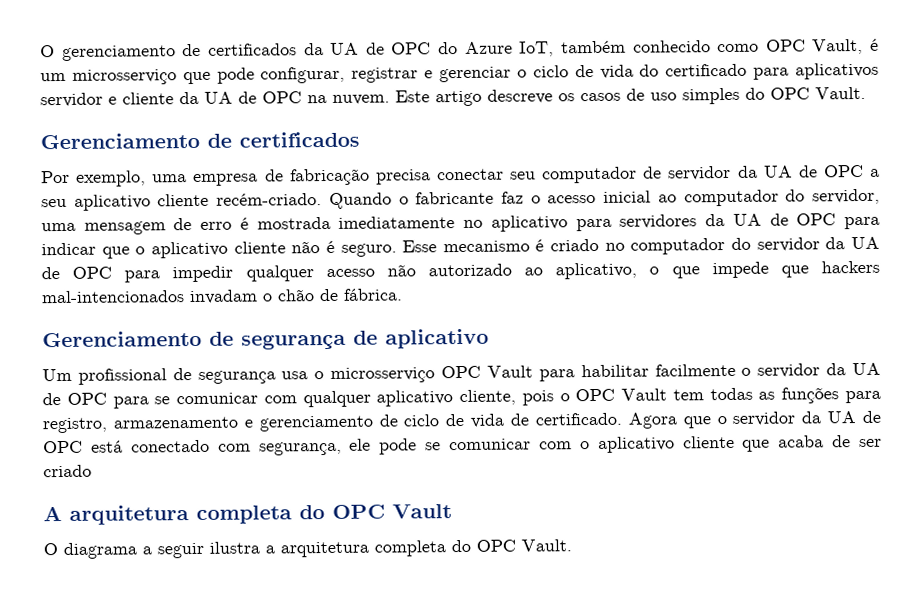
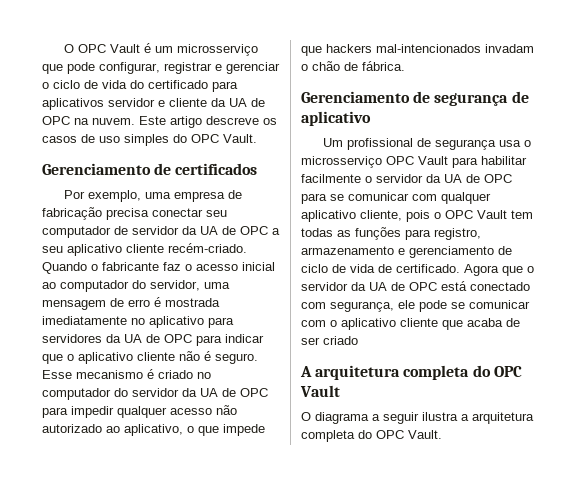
- O gerenciamento de certificados da UA de OPC do Azure IoT, também conhecido como OPC Vault, é um microsserviço que pode configurar, registrar e gerenciar o ciclo de vida do certificado para aplicativos servidor e cliente da UA de OPC na nuvem.
+ O OPC Vault é um microsserviço que pode configurar, registrar e gerenciar o ciclo de vida do certificado para aplicativos servidor e cliente da UA de OPC na nuvem.

